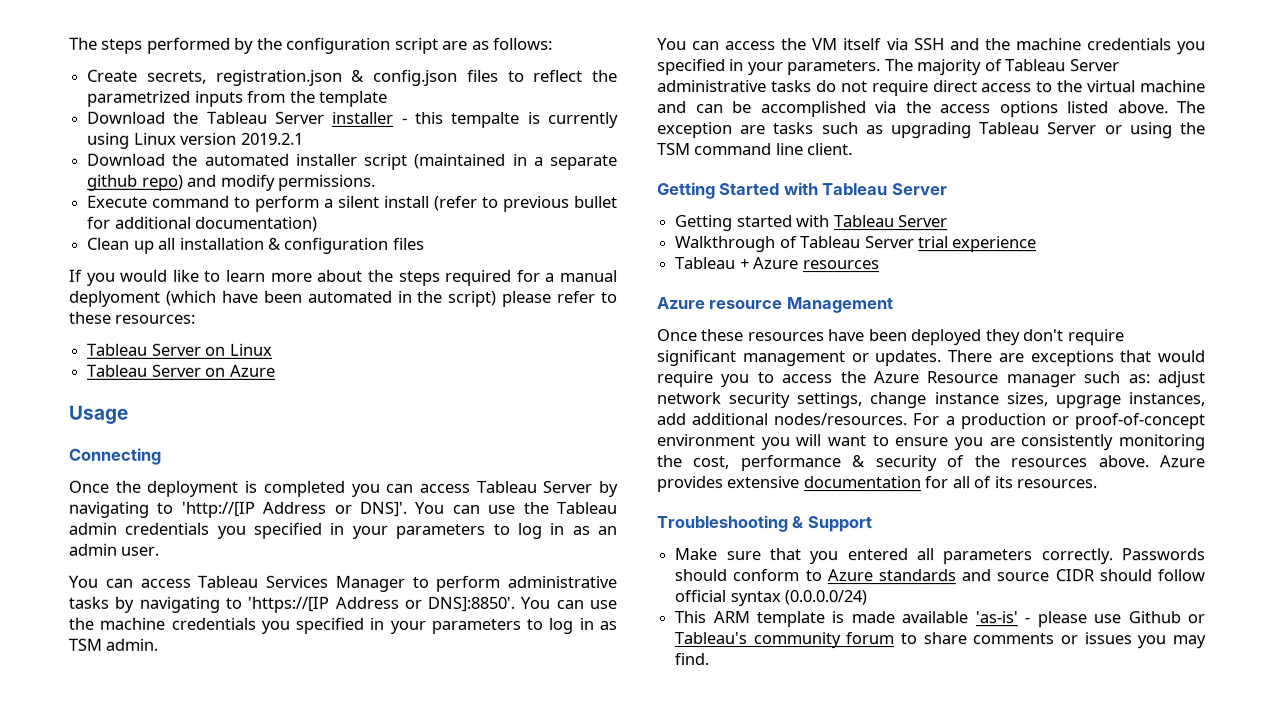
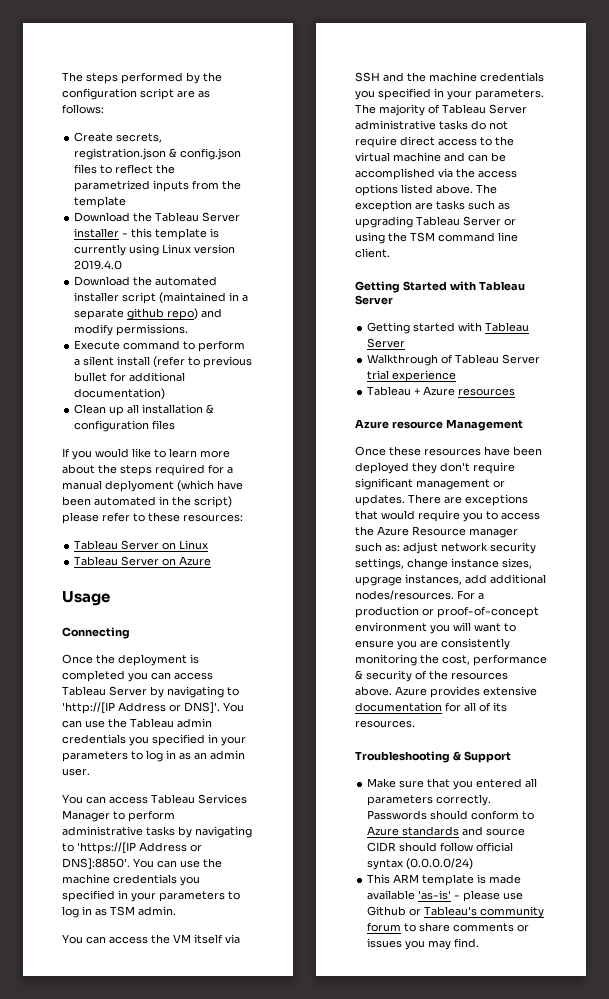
- Download the Tableau Server installer - this tempalte is currently using Linux version 2019.2.1
+ Download the Tableau Server installer - this template is currently using Linux version 2019.4.0

